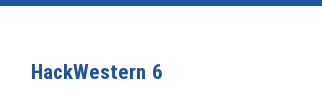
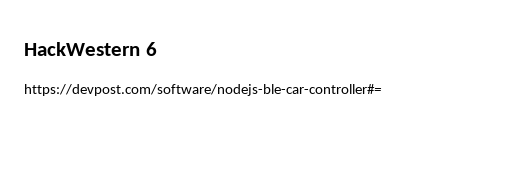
+ https://devpost.com/software/nodejs-ble-car-controller#=

